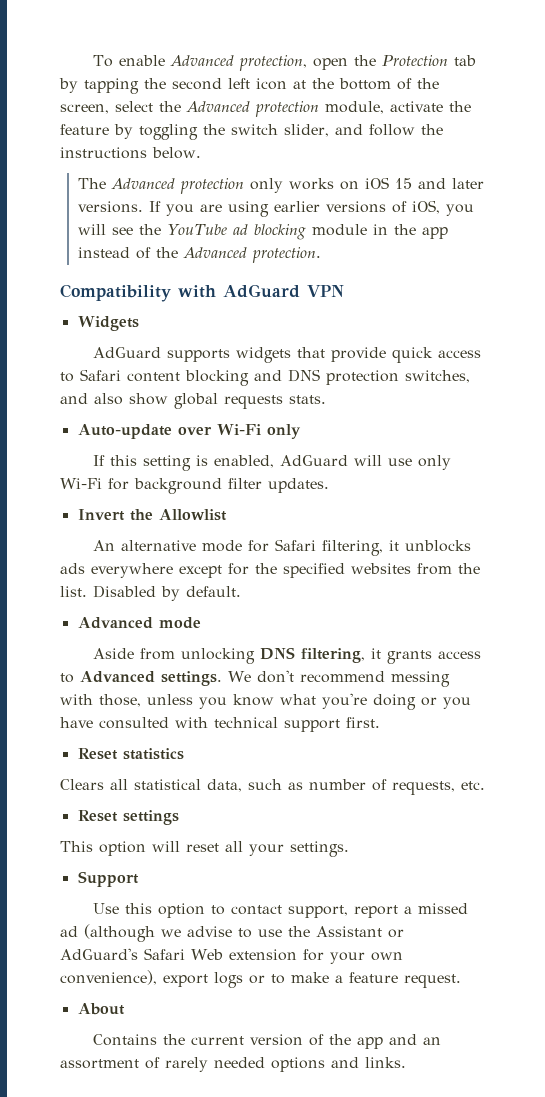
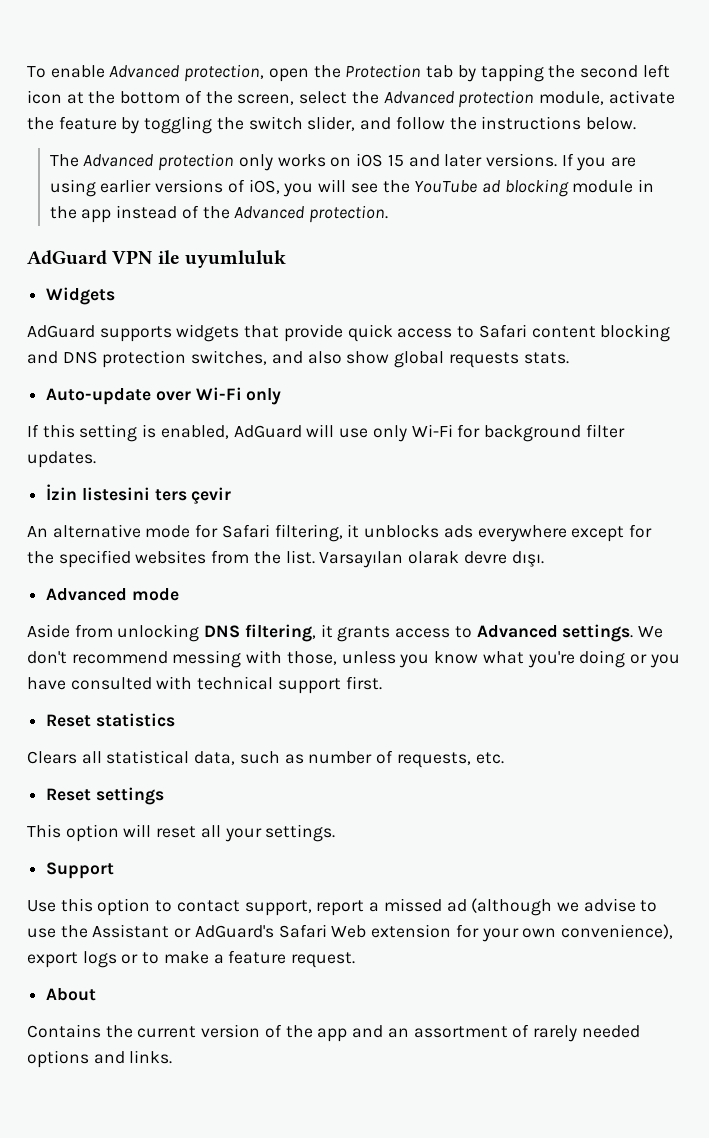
- Compatibility with AdGuard VPN
+ AdGuard VPN ile uyumluluk
- Invert the Allowlist
+ İzin listesini ters çevir
- Disabled by default.
+ Varsayılan olarak devre dışı.

